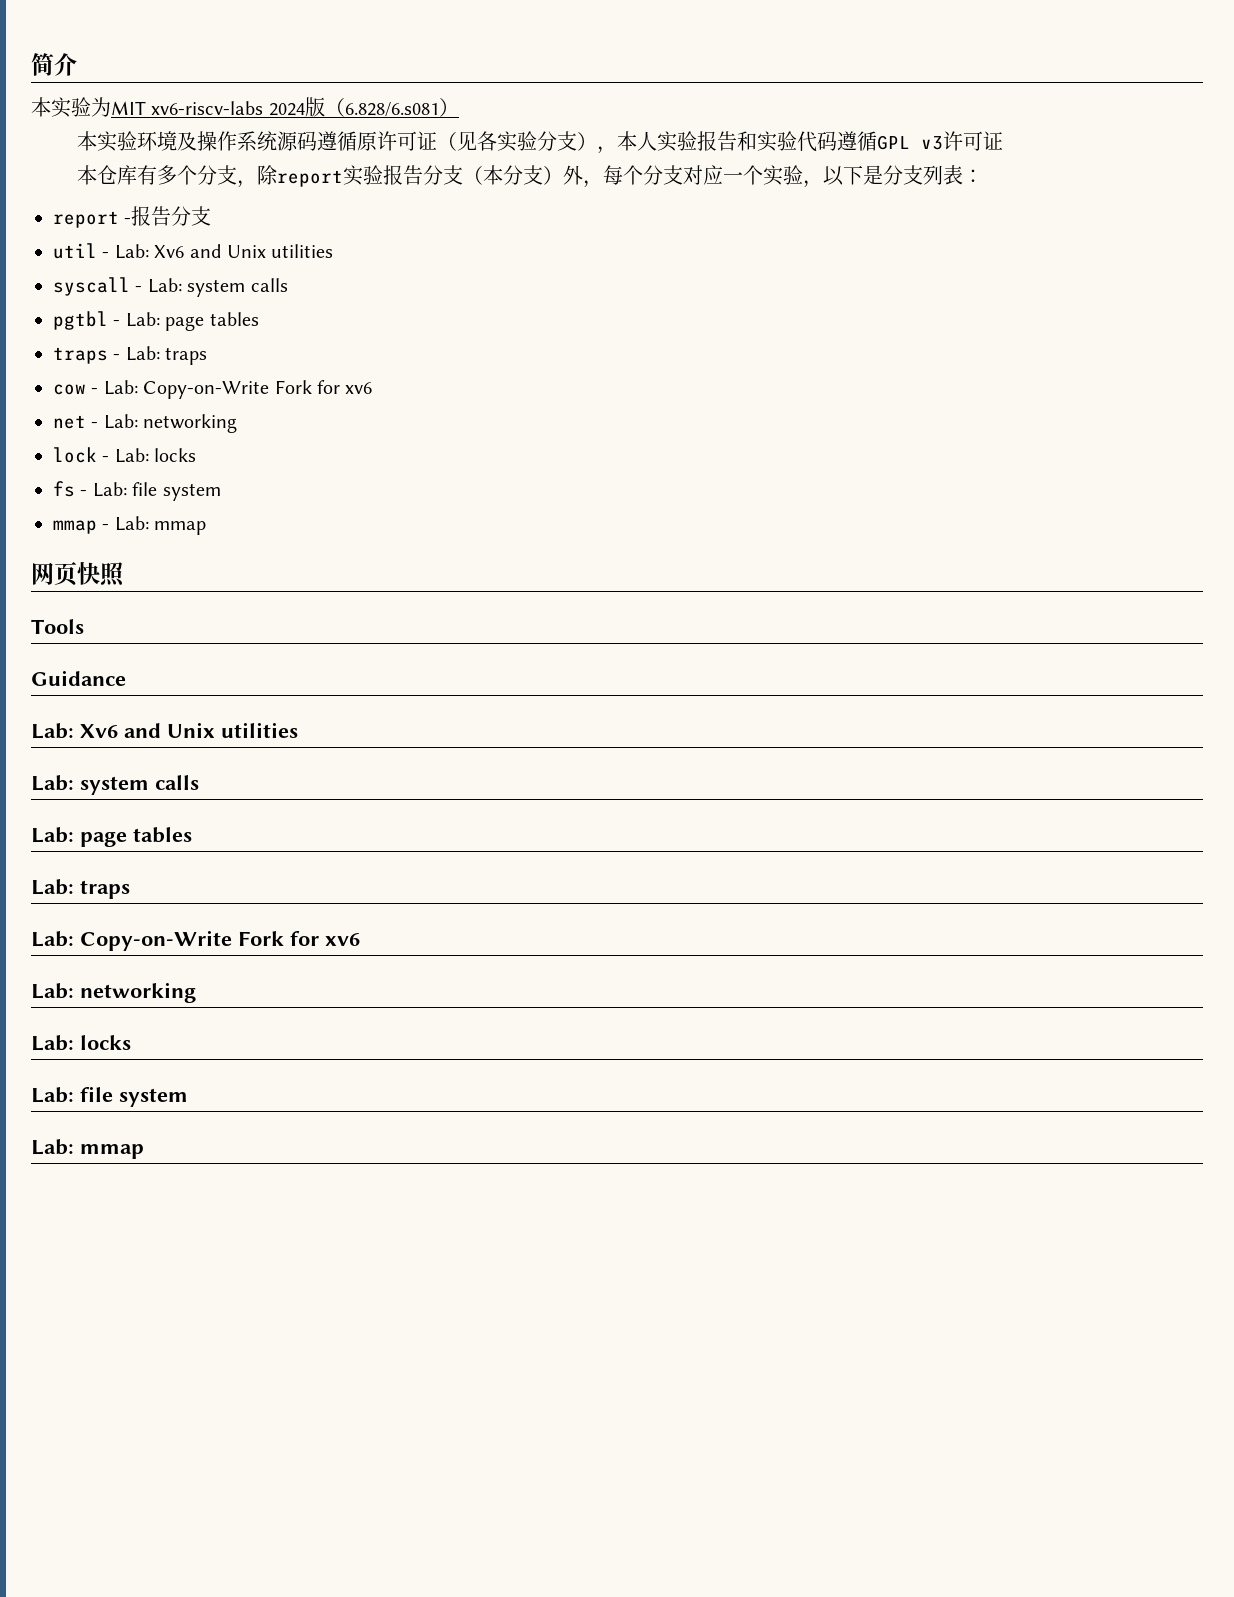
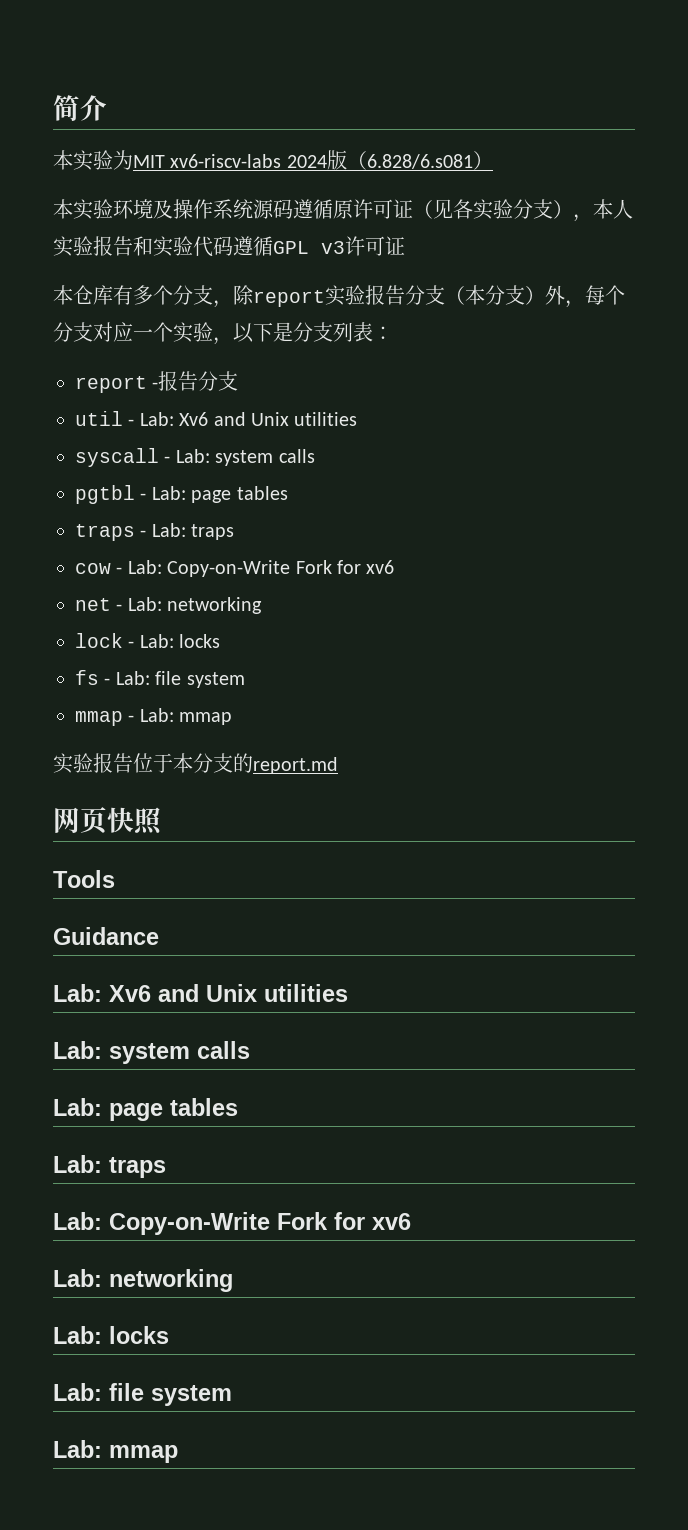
+ 实验报告位于本分支的report.md

